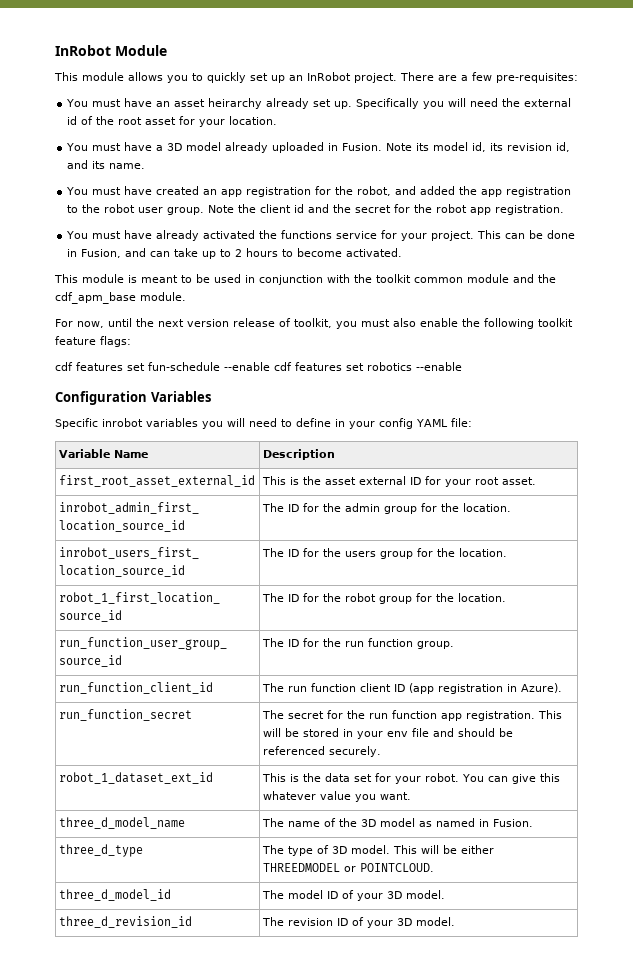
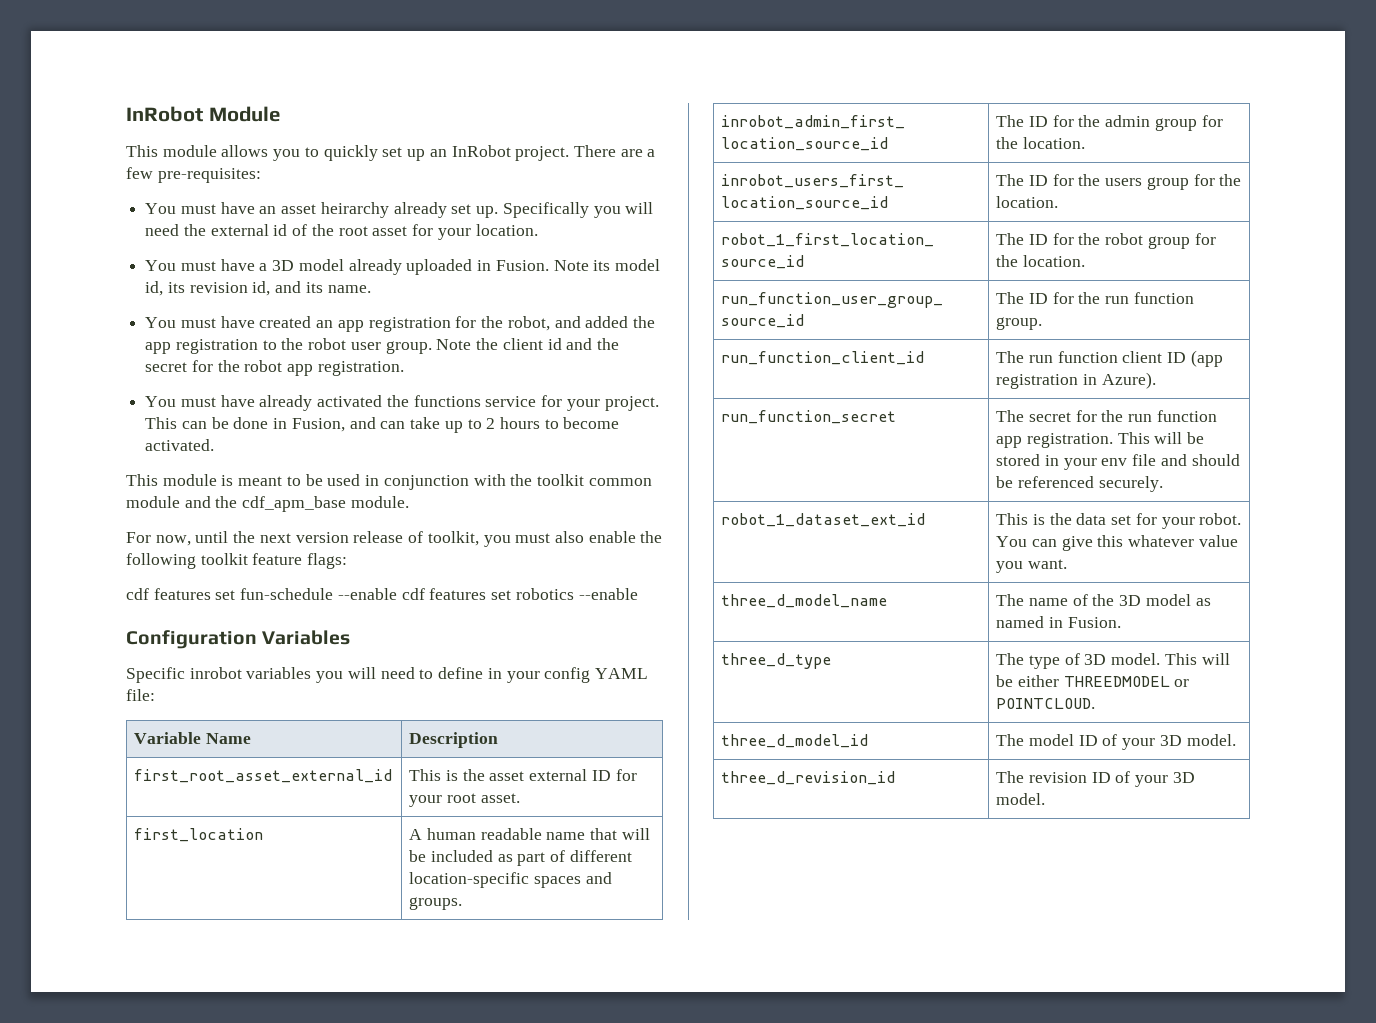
+ first_location | A human readable name that will be included as part of different location-specific spaces and groups.

